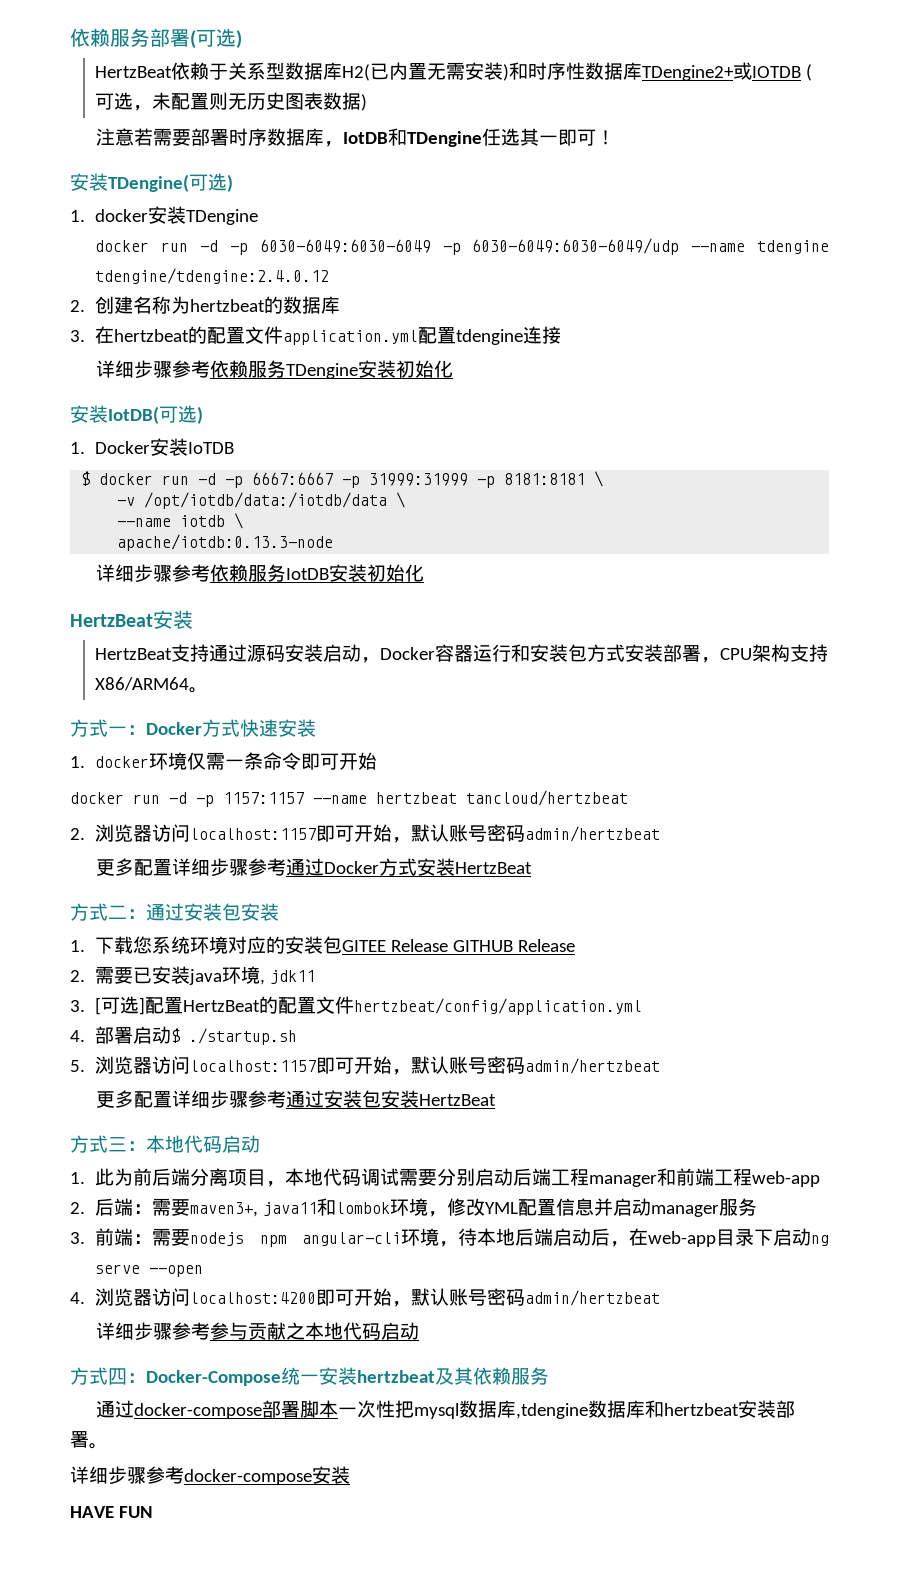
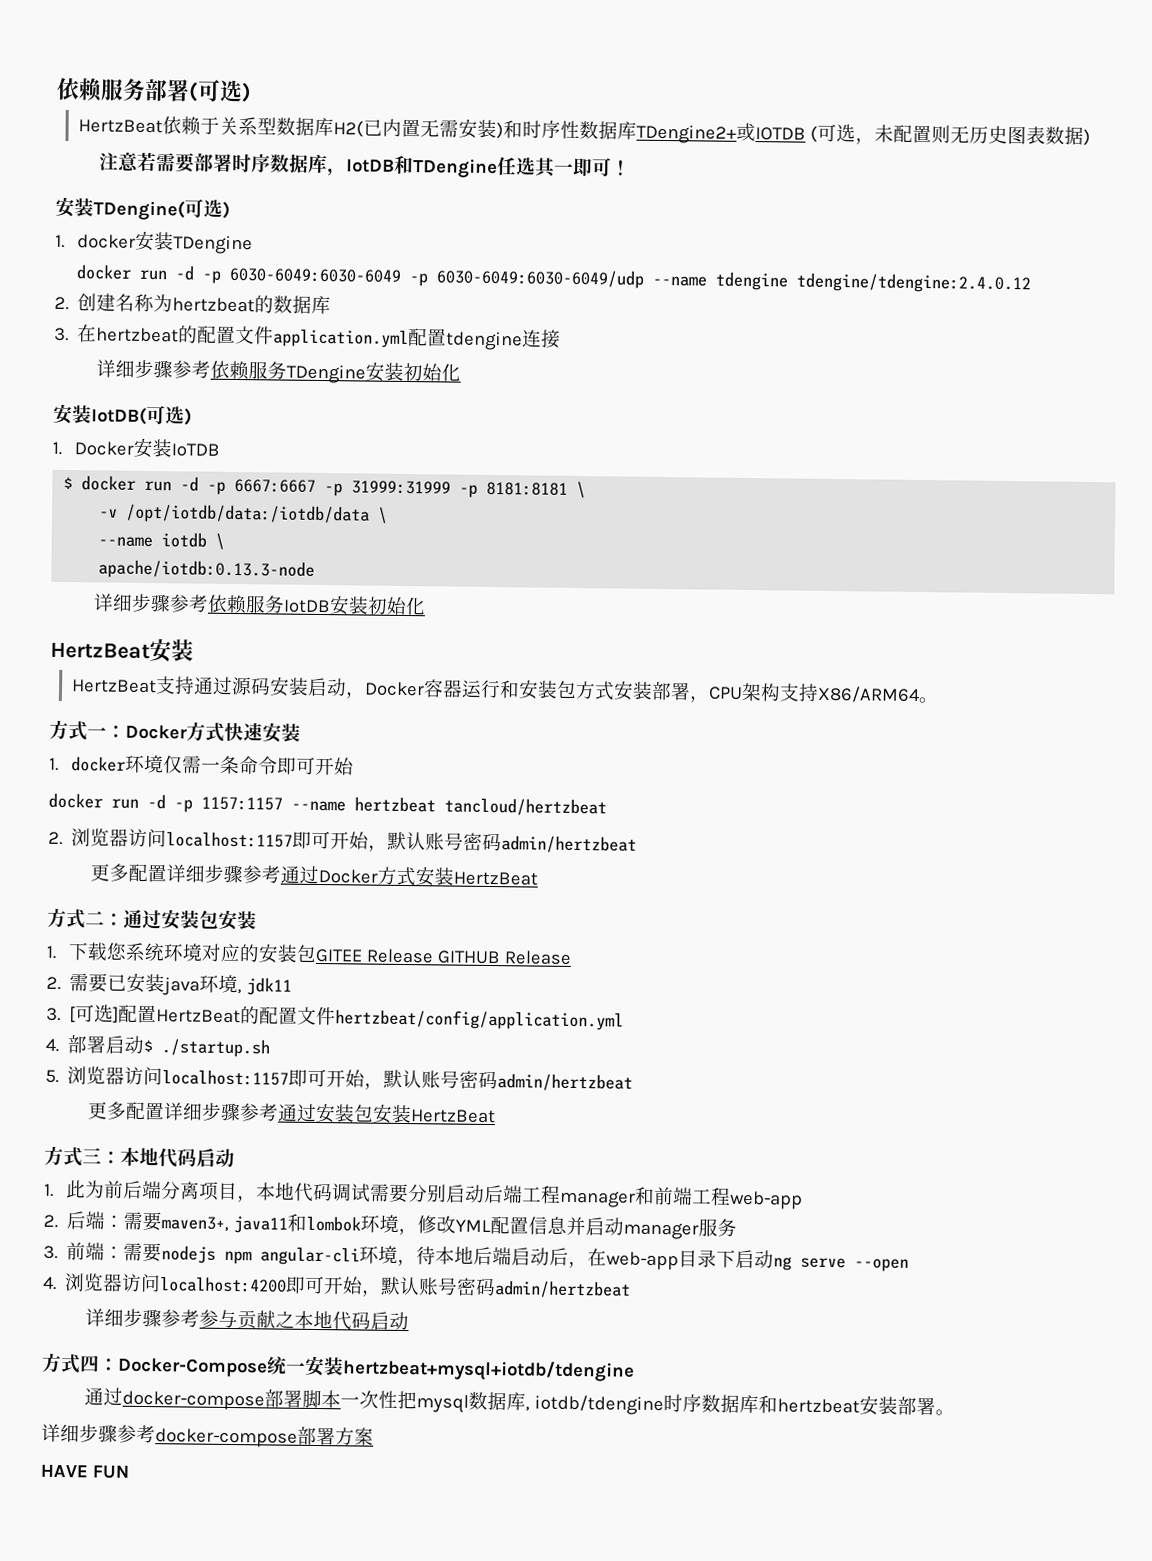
- 方式四：Docker-Compose统一安装hertzbeat及其依赖服务
+ 方式四：Docker-Compose统一安装hertzbeat+mysql+iotdb/tdengine
- 通过docker-compose部署脚本一次性把mysql数据库,tdengine数据库和hertzbeat安装部署。
+ 通过docker-compose部署脚本一次性把mysql数据库, iotdb/tdengine时序数据库和hertzbeat安装部署。
- 详细步骤参考docker-compose安装
+ 详细步骤参考docker-compose部署方案

